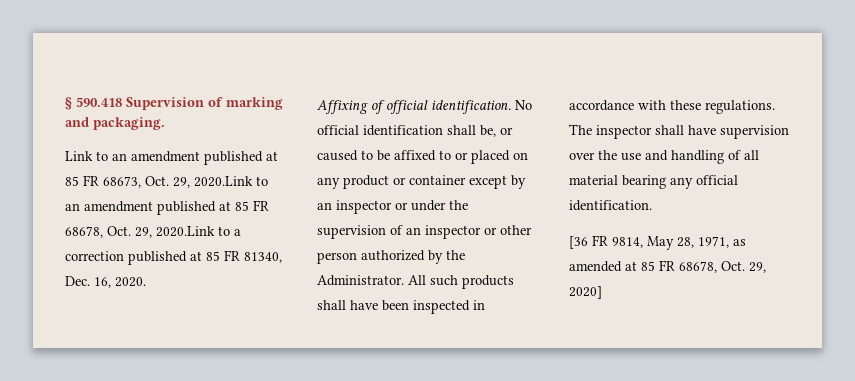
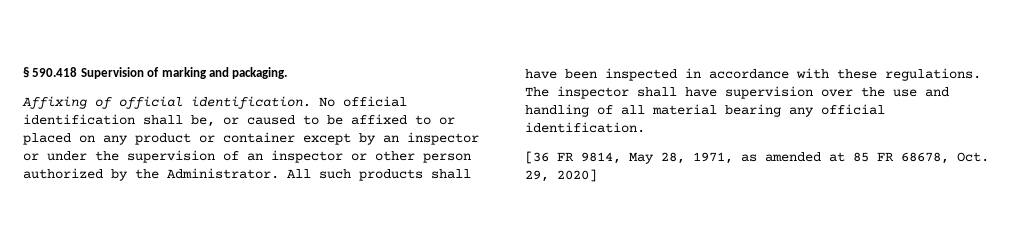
- Link to an amendment published at 85 FR 68673, Oct. 29, 2020.Link to an amendment published at 85 FR 68678, Oct. 29, 2020.Link to a correction published at 85 FR 81340, Dec. 16, 2020.

